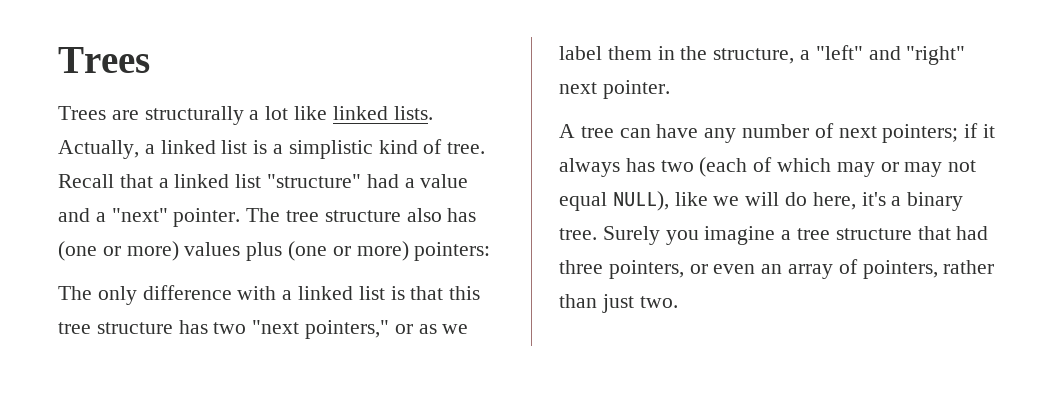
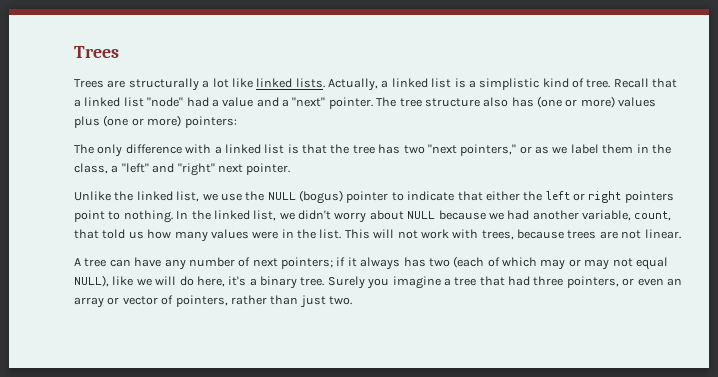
- Recall that a linked list "structure" had a value and a "next" pointer.
+ Recall that a linked list "node" had a value and a "next" pointer.
- The only difference with a linked list is that this tree structure has two "next pointers," or as we label them in the structure, a "left" and "right" next pointer.
+ The only difference with a linked list is that the tree has two "next pointers," or as we label them in the class, a "left" and "right" next pointer.
+ Unlike the linked list, we use the NULL (bogus) pointer to indicate that either the left or right pointers point to nothing. In the linked list, we didn't worry about NULL because we had another variable, count, that told us how many values were in the list. This will not work with trees, because trees are not linear.
- Surely you imagine a tree structure that had three pointers, or even an array of pointers, rather than just two.
+ Surely you imagine a tree that had three pointers, or even an array or vector of pointers, rather than just two.

